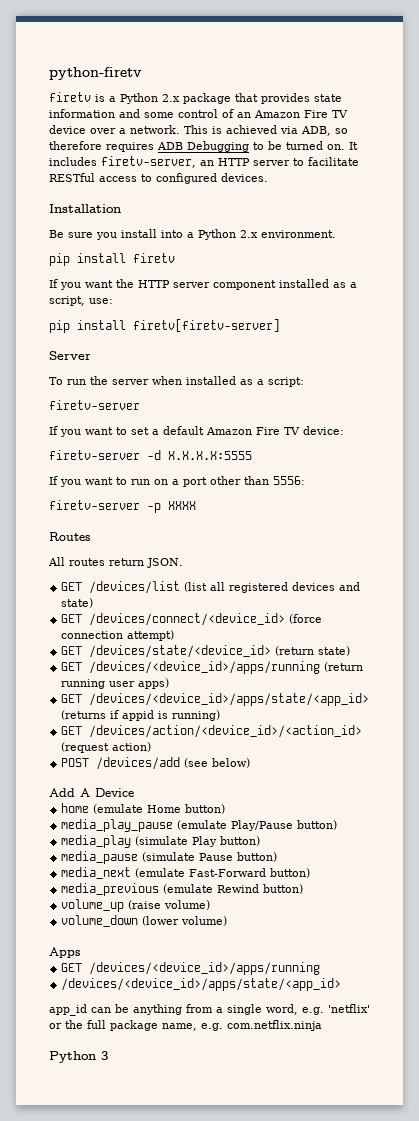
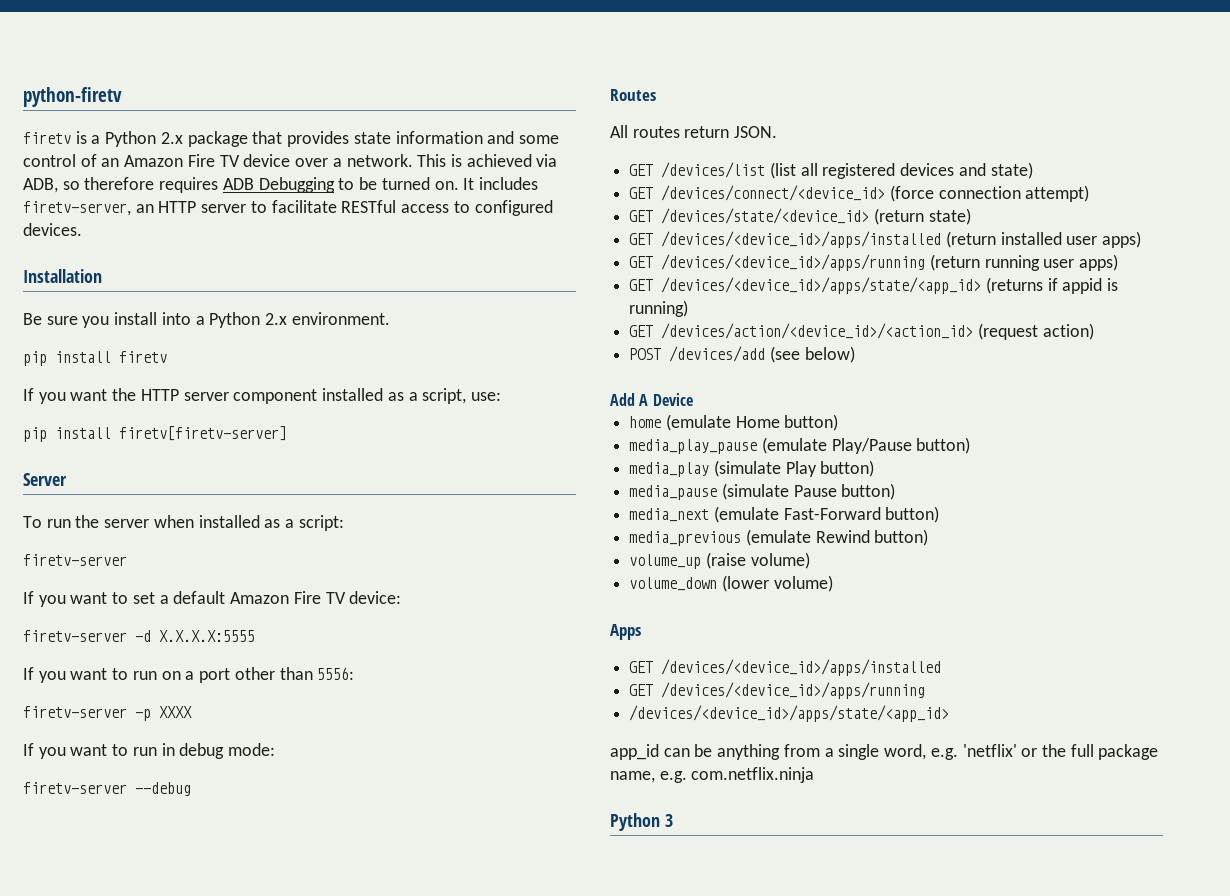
+ If you want to run in debug mode:
+ firetv-server --debug
+ GET /devices/<device_id>/apps/installed (return installed user apps)
  Apps
+ GET /devices/<device_id>/apps/installed

